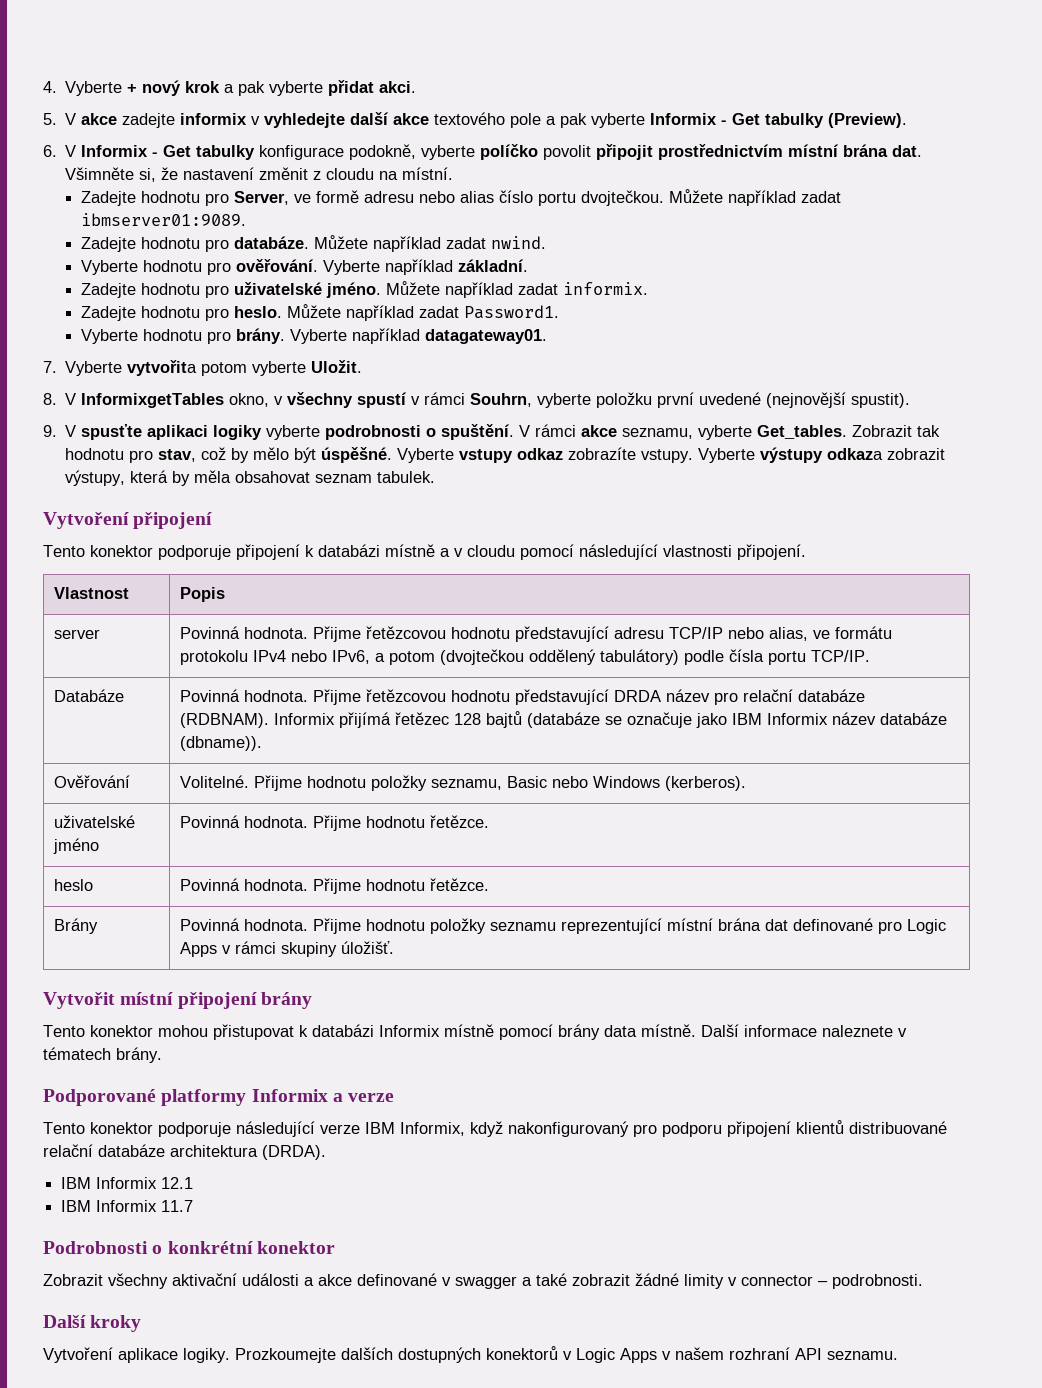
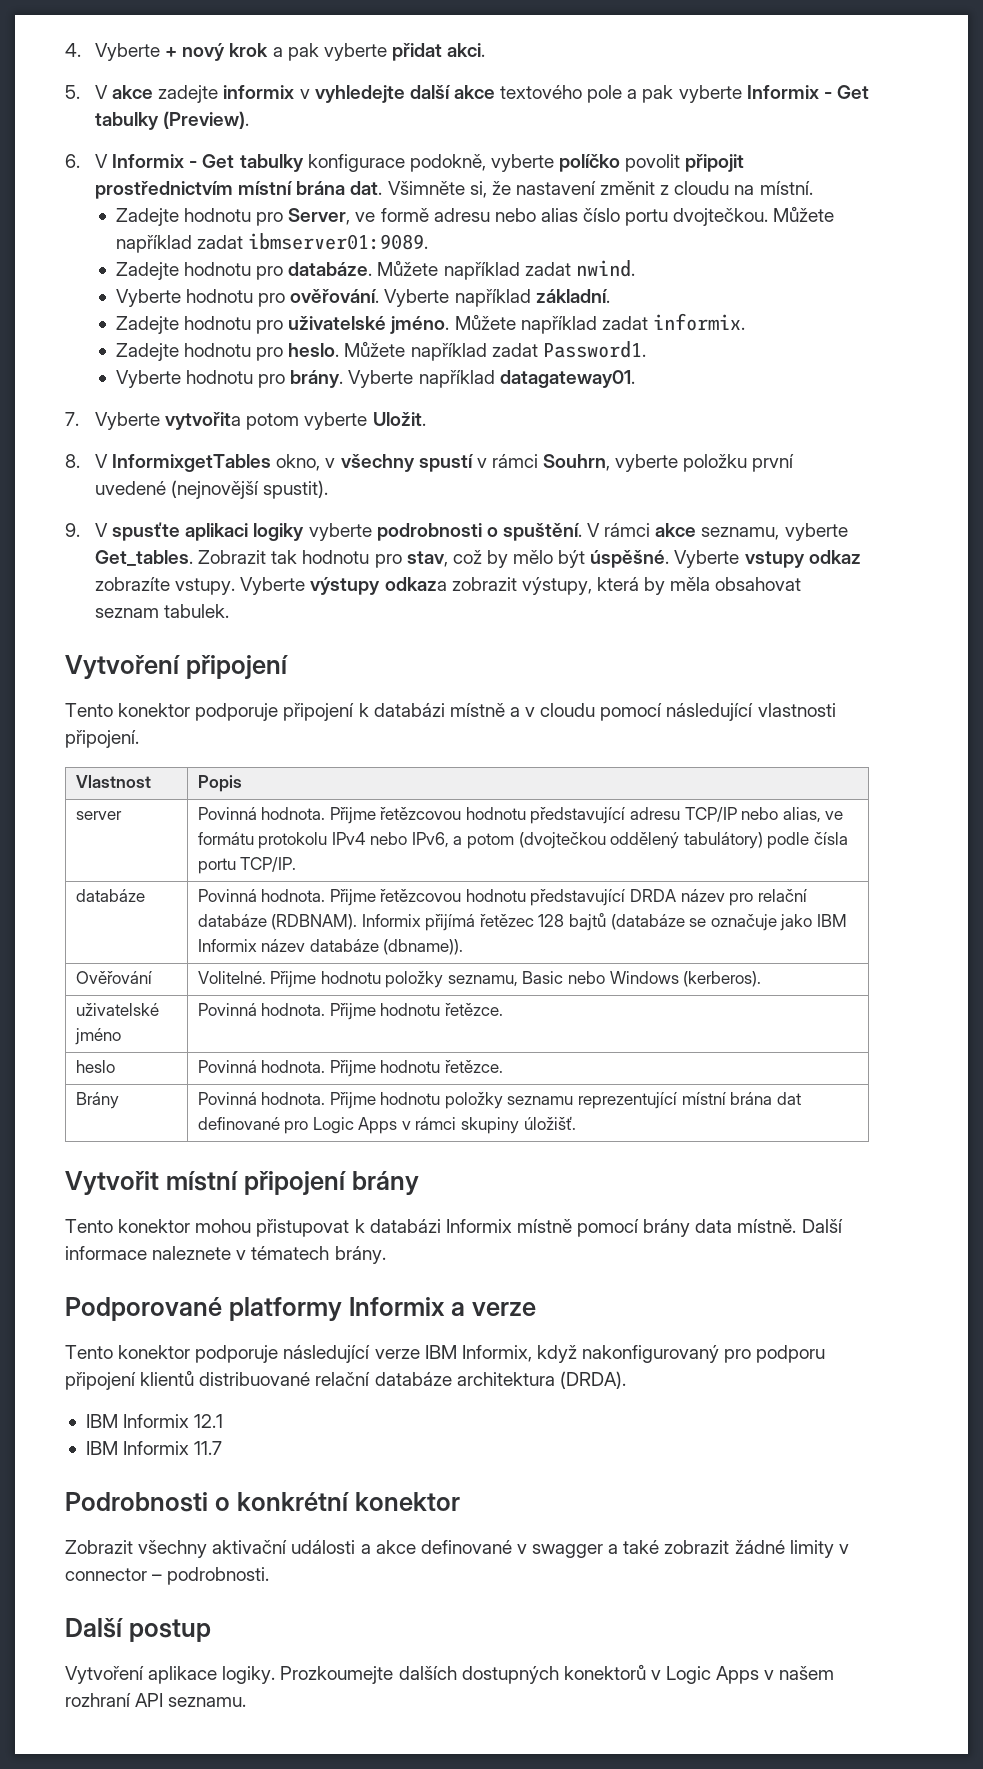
- Databáze | Povinná hodnota. Přijme řetězcovou hodnotu představující DRDA název pro relační databáze (RDBNAM). Informix přijímá řetězec 128 bajtů (databáze se označuje jako IBM Informix název databáze (dbname)).
+ databáze | Povinná hodnota. Přijme řetězcovou hodnotu představující DRDA název pro relační databáze (RDBNAM). Informix přijímá řetězec 128 bajtů (databáze se označuje jako IBM Informix název databáze (dbname)).
- Další kroky
+ Další postup

